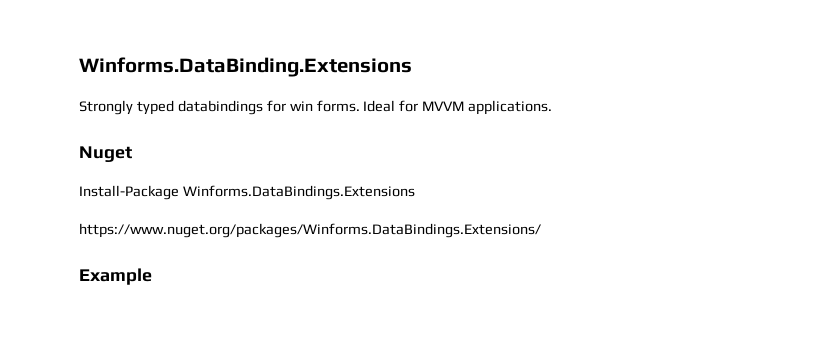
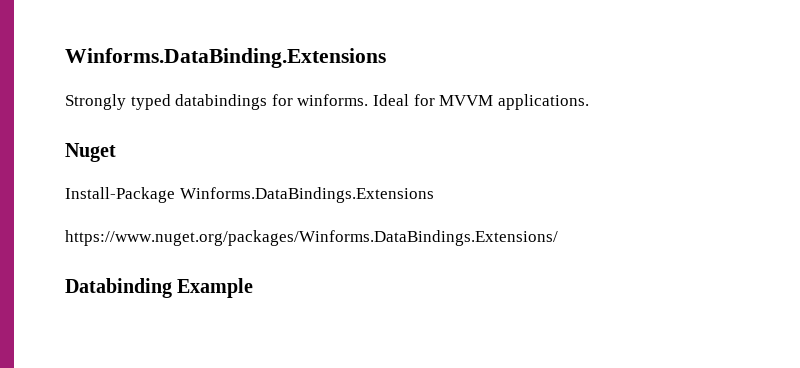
- Strongly typed databindings for win forms.
+ Strongly typed databindings for winforms.
- Example
+ Databinding Example

